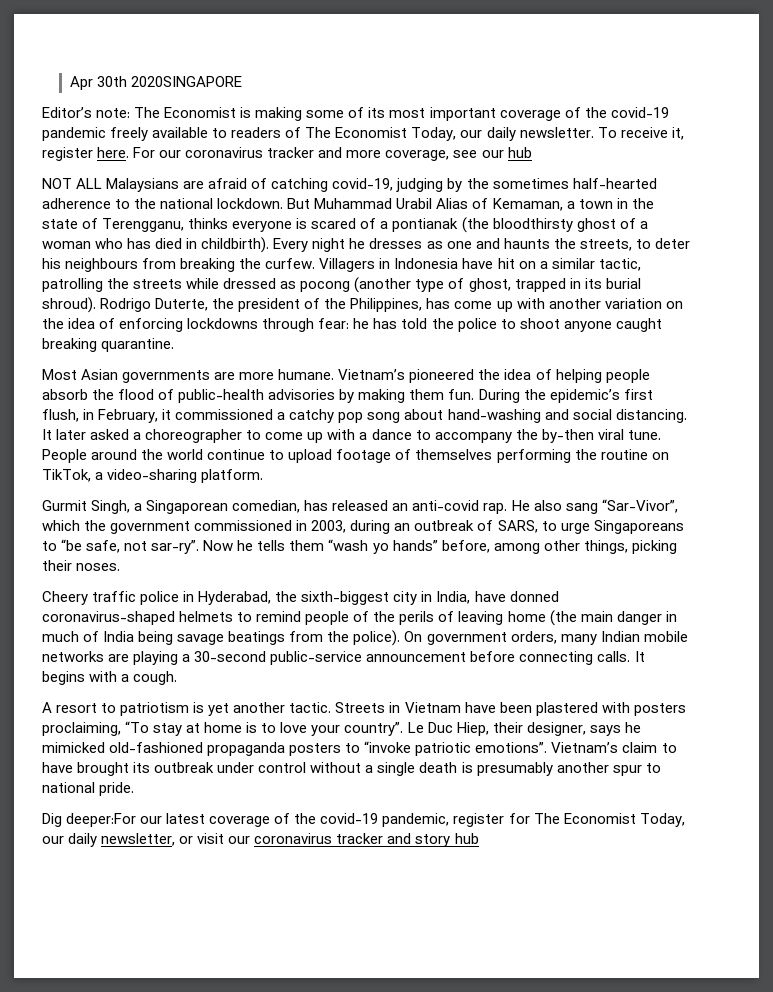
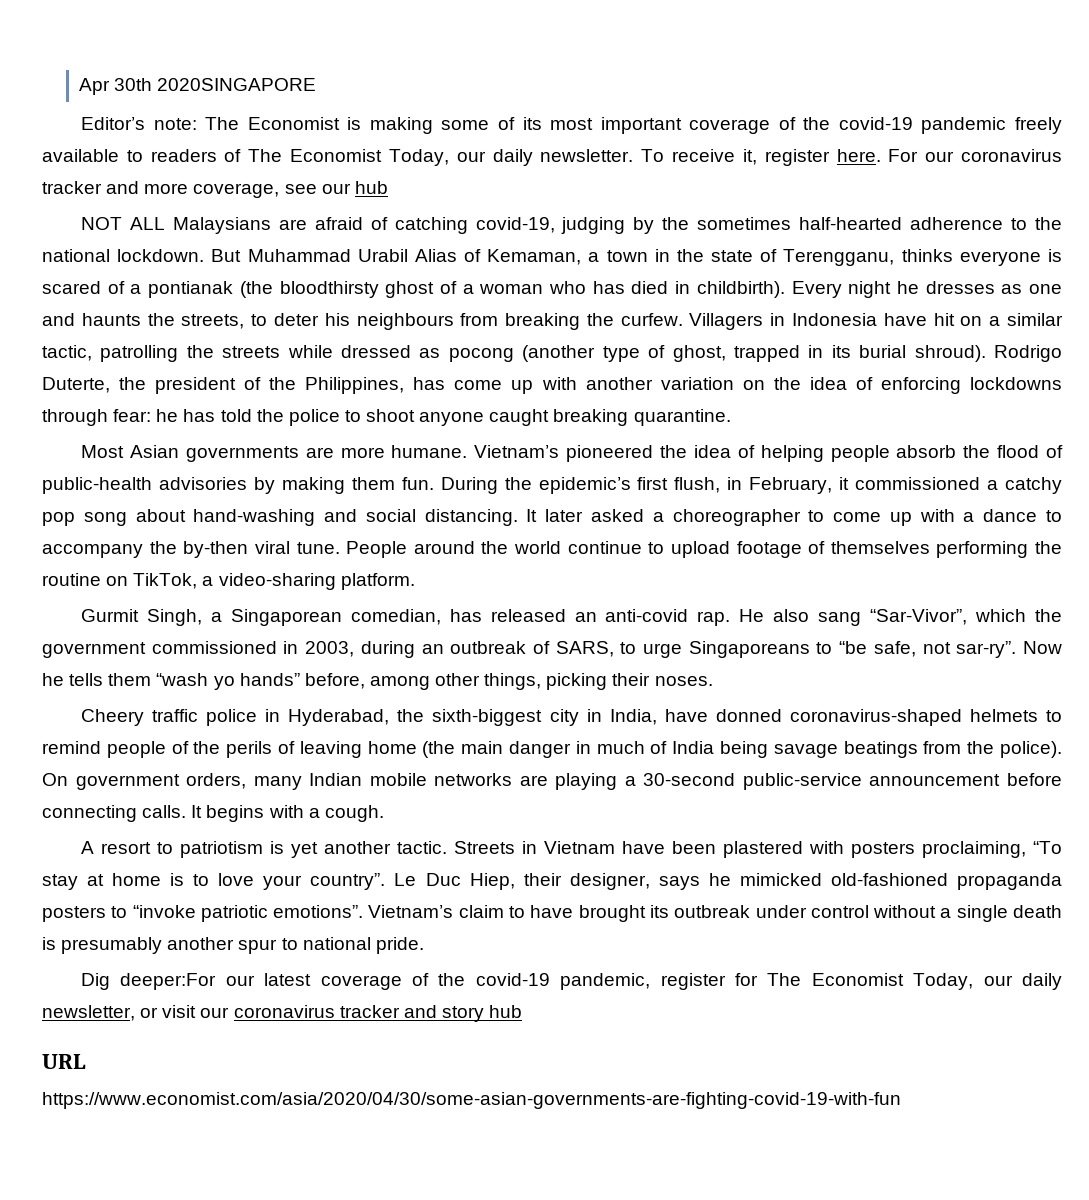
+ URL
+ https://www.economist.com/asia/2020/04/30/some-asian-governments-are-fighting-covid-19-with-fun

